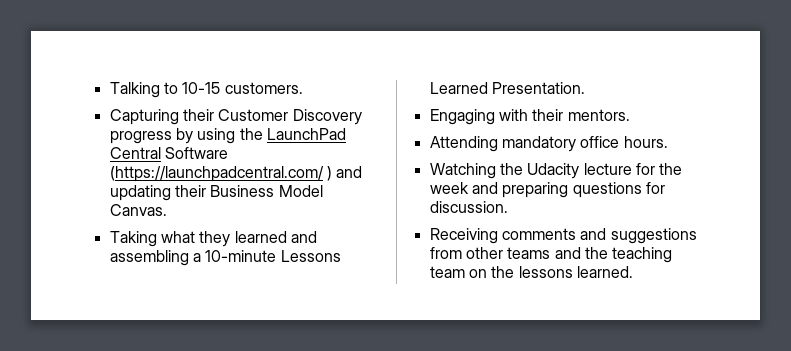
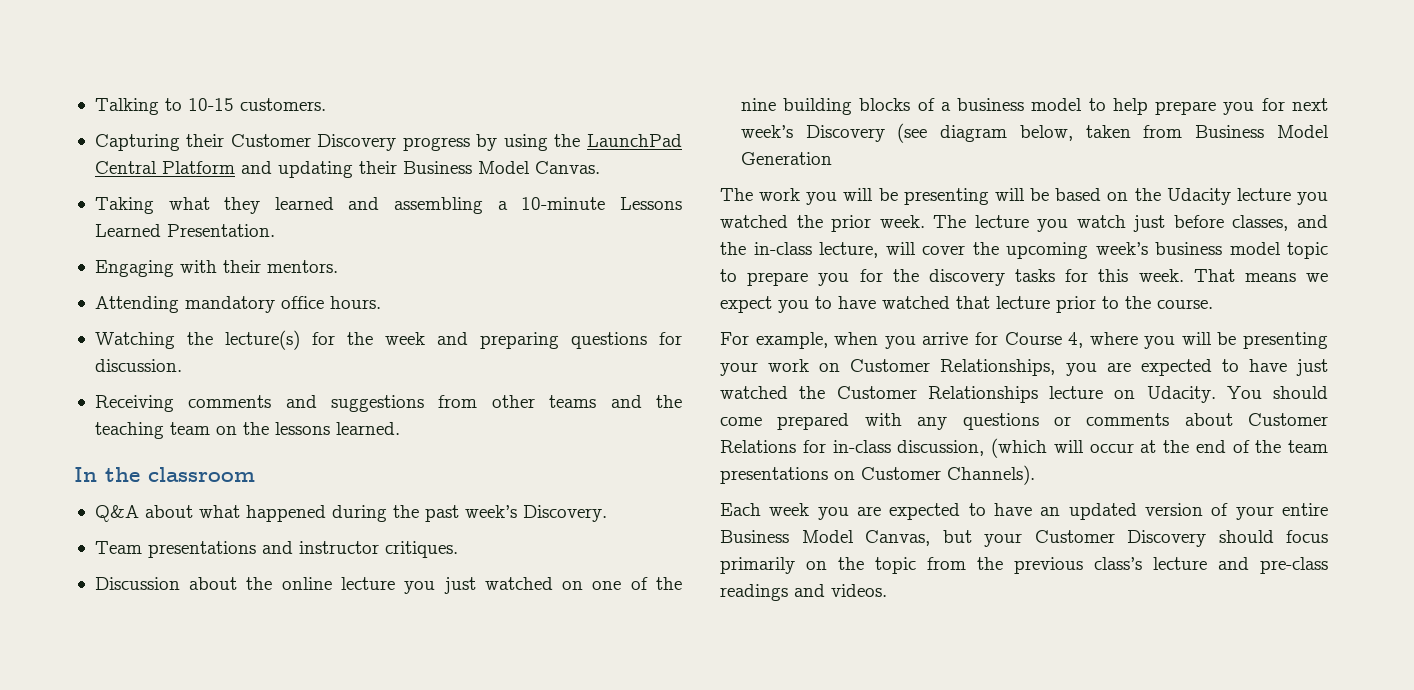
- Capturing their Customer Discovery progress by using the LaunchPad Central Software (https://launchpadcentral.com/ ) and updating their Business Model Canvas.
+ Capturing their Customer Discovery progress by using the LaunchPad Central Platform and updating their Business Model Canvas.
- Watching the Udacity lecture for the week and preparing questions for discussion.
+ Watching the lecture(s) for the week and preparing questions for discussion.
+ In the classroom
+ Q&A about what happened during the past week’s Discovery.
+ Team presentations and instructor critiques.
+ Discussion about the online lecture you just watched on one of the nine building blocks of a business model to help prepare you for next week’s Discovery (see diagram below, taken from Business Model Generation
+ The work you will be presenting will be based on the Udacity lecture you watched the prior week. The lecture you watch just before classes, and the in-class lecture, will cover the upcoming week’s business model topic to prepare you for the discovery tasks for this week. That means we expect you to have watched that lecture prior to the course.
+ For example, when you arrive for Course 4, where you will be presenting your work on Customer Relationships, you are expected to have just watched the Customer Relationships lecture on Udacity. You should come prepared with any questions or comments about Customer Relations for in-class discussion, (which will occur at the end of the team presentations on Customer Channels).
+ Each week you are expected to have an updated version of your entire Business Model Canvas, but your Customer Discovery should focus primarily on the topic from the previous class’s lecture and pre-class readings and videos.

